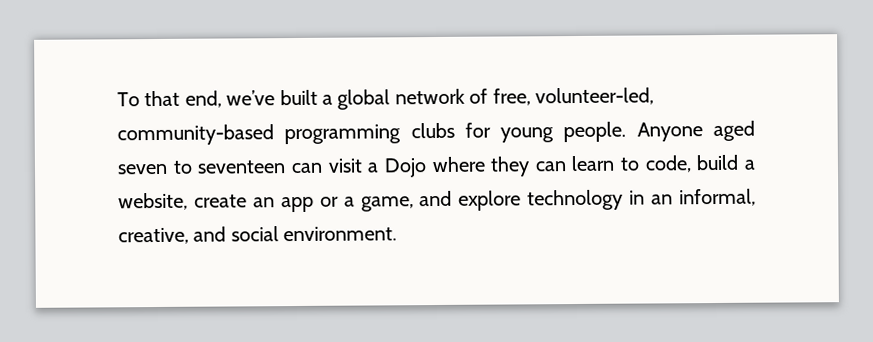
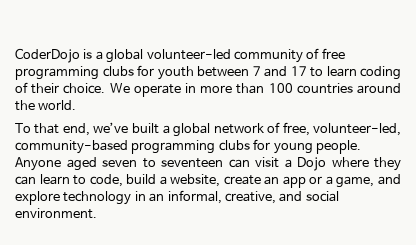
+ CoderDojo is a global volunteer-led community of free programming clubs for youth between 7 and 17 to learn coding of their choice. We operate in more than 100 countries around the world.

